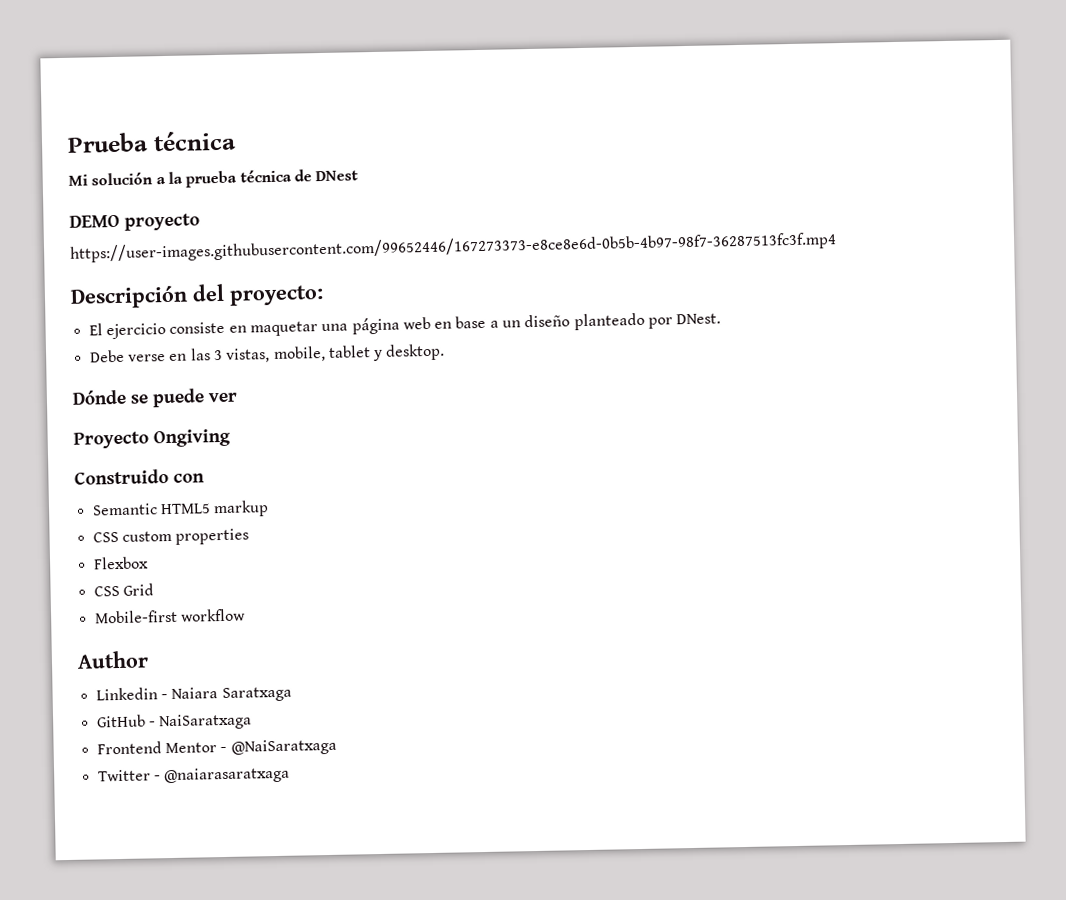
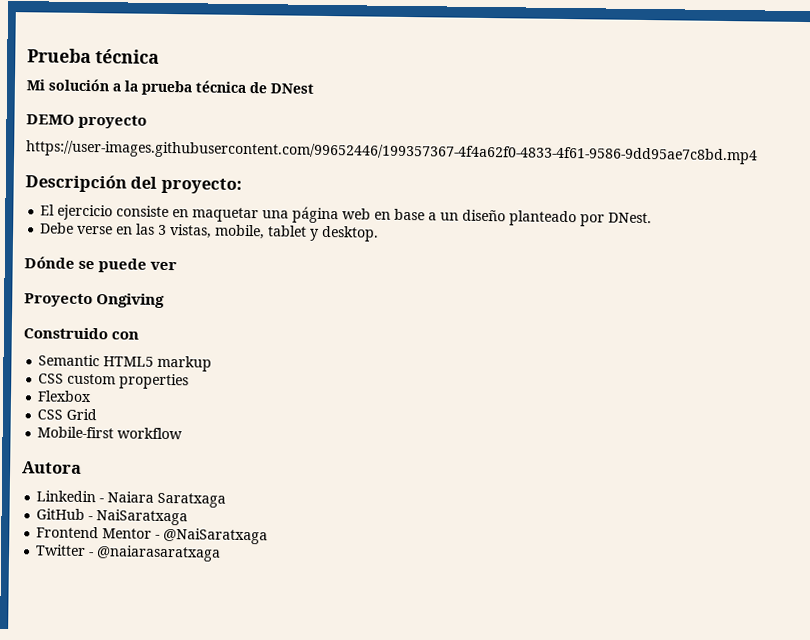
- https://user-images.githubusercontent.com/99652446/167273373-e8ce8e6d-0b5b-4b97-98f7-36287513fc3f.mp4
+ https://user-images.githubusercontent.com/99652446/199357367-4f4a62f0-4833-4f61-9586-9dd95ae7c8bd.mp4
- Author
+ Autora

